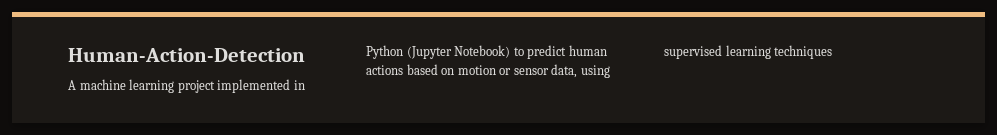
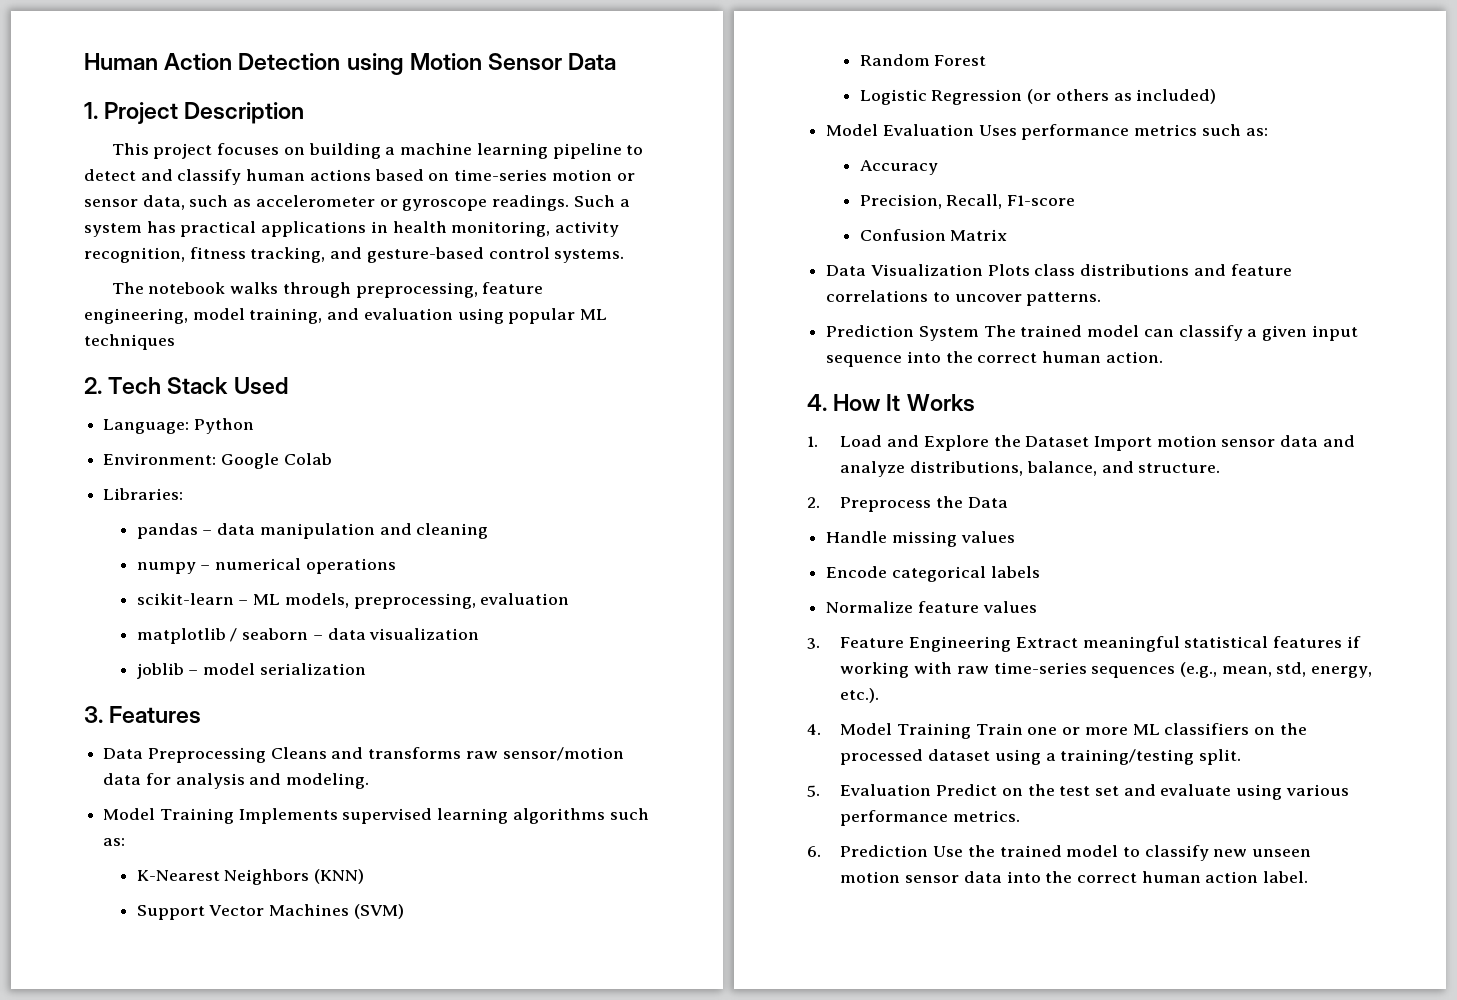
- Human-Action-Detection
- A machine learning project implemented in Python (Jupyter Notebook) to predict human actions based on motion or sensor data, using supervised learning techniques
+ Human Action Detection using Motion Sensor Data
+ 1. Project Description
+ This project focuses on building a machine learning pipeline to detect and classify human actions based on time-series motion or sensor data, such as accelerometer or gyroscope readings. Such a system has practical applications in health monitoring, activity recognition, fitness tracking, and gesture-based control systems.
+ The notebook walks through preprocessing, feature engineering, model training, and evaluation using popular ML techniques
+ 2. Tech Stack Used
+ Language: Python
+ Environment: Google Colab
+ Libraries:
+ pandas – data manipulation and cleaning
+ numpy – numerical operations
+ scikit-learn – ML models, preprocessing, evaluation
+ matplotlib / seaborn – data visualization
+ joblib – model serialization
+ 3. Features
+ Data Preprocessing Cleans and transforms raw sensor/motion data for analysis and modeling.
+ Model Training Implements supervised learning algorithms such as:
+ K-Nearest Neighbors (KNN)
+ Support Vector Machines (SVM)
+ Random Forest
+ Logistic Regression (or others as included)
+ Model Evaluation Uses performance metrics such as:
+ Accuracy
+ Precision, Recall, F1-score
+ Confusion Matrix
+ Data Visualization Plots class distributions and feature correlations to uncover patterns.
+ Prediction System The trained model can classify a given input sequence into the correct human action.
+ 4. How It Works
+ 1. Load and Explore the Dataset Import motion sensor data and analyze distributions, balance, and structure.
+ 2. Preprocess the Data
+ Handle missing values
+ Encode categorical labels
+ Normalize feature values
+ 3. Feature Engineering Extract meaningful statistical features if working with raw time-series sequences (e.g., mean, std, energy, etc.).
+ 4. Model Training Train one or more ML classifiers on the processed dataset using a training/testing split.
+ 5. Evaluation Predict on the test set and evaluate using various performance metrics.
+ 6. Prediction Use the trained model to classify new unseen motion sensor data into the correct human action label.

